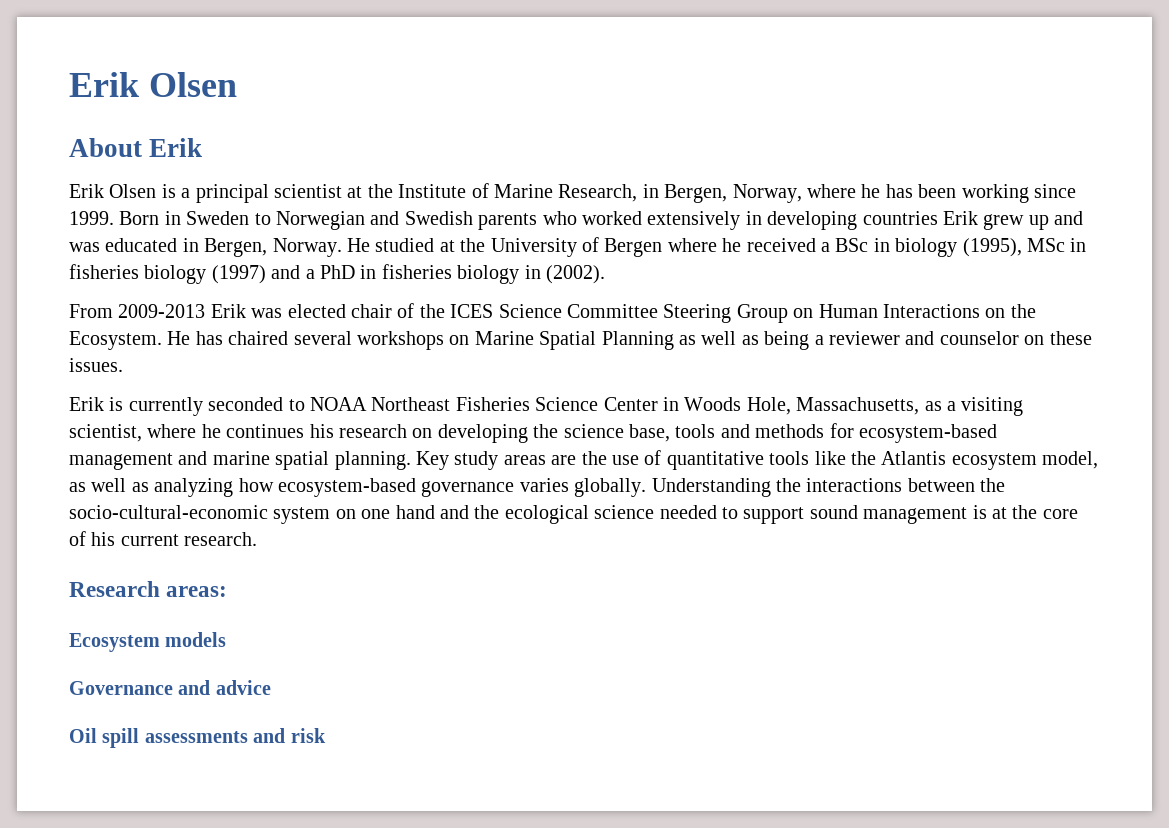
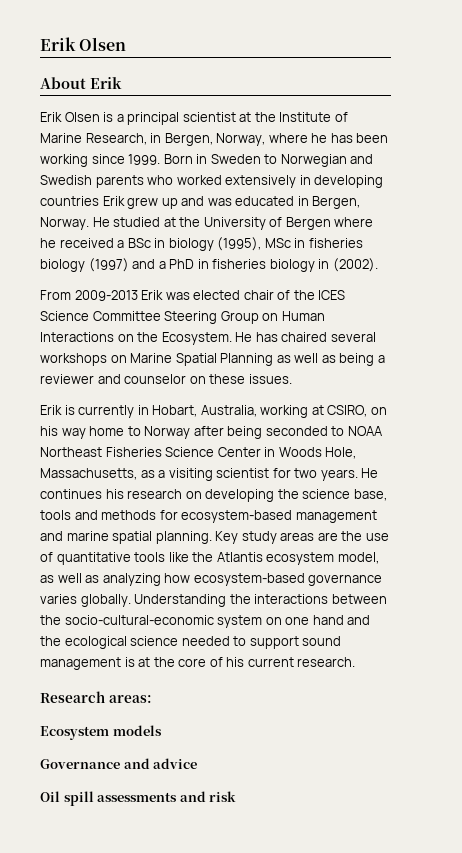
- Erik is currently seconded to NOAA Northeast Fisheries Science Center in Woods Hole, Massachusetts, as a visiting scientist, where he continues his research on developing the science base, tools and methods for ecosystem-based management and marine spatial planning.
+ Erik is currently in Hobart, Australia, working at CSIRO, on his way home to Norway after being seconded to NOAA Northeast Fisheries Science Center in Woods Hole, Massachusetts, as a visiting scientist for two years. He continues his research on developing the science base, tools and methods for ecosystem-based management and marine spatial planning.

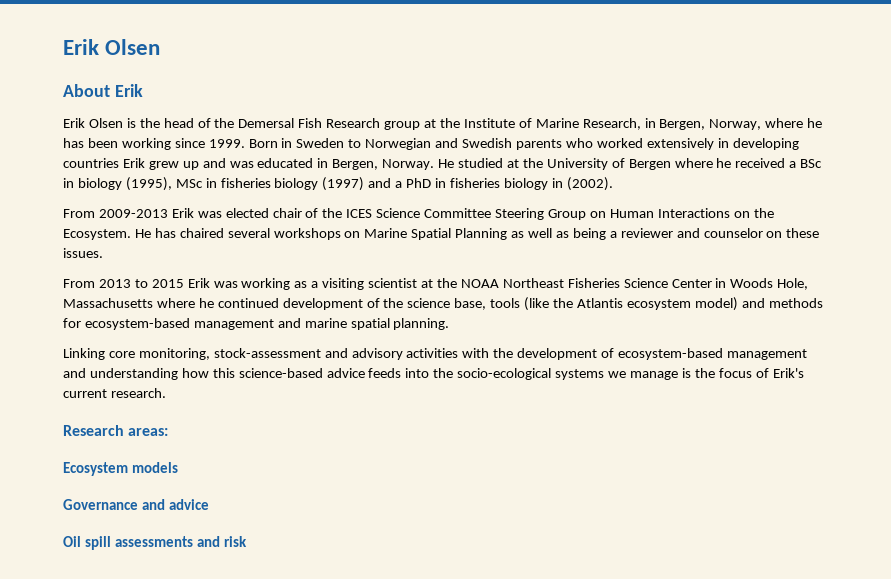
- Erik Olsen is a principal scientist at the Institute of Marine Research, in Bergen, Norway, where he has been working since 1999.
+ Erik Olsen is the head of the Demersal Fish Research group at the Institute of Marine Research, in Bergen, Norway, where he has been working since 1999.
- Erik is currently in Hobart, Australia, working at CSIRO, on his way home to Norway after being seconded to NOAA Northeast Fisheries Science Center in Woods Hole, Massachusetts, as a visiting scientist for two years. He continues his research on developing the science base, tools and methods for ecosystem-based management and marine spatial planning. Key study areas are the use of quantitative tools like the Atlantis ecosystem model, as well as analyzing how ecosystem-based governance varies globally. Understanding the interactions between the socio-cultural-economic system on one hand and the ecological science needed to support sound management is at the core of his current research.
+ From 2013 to 2015 Erik was working as a visiting scientist at the NOAA Northeast Fisheries Science Center in Woods Hole, Massachusetts where he continued development of the science base, tools (like the Atlantis ecosystem model) and methods for ecosystem-based management and marine spatial planning.
+ Linking core monitoring, stock-assessment and advisory activities with the development of ecosystem-based management and understanding how this science-based advice feeds into the socio-ecological systems we manage is the focus of Erik's current research.

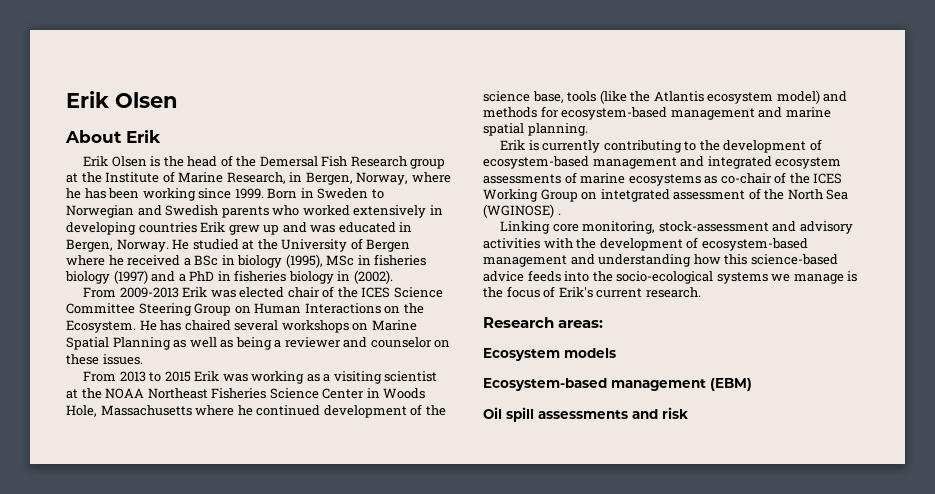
+ Erik is currently contributing to the development of ecosystem-based management and integrated ecosystem assessments of marine ecosystems as co-chair of the ICES Working Group on intetgrated assessment of the North Sea (WGINOSE) .
- Governance and advice
+ Ecosystem-based management (EBM)

